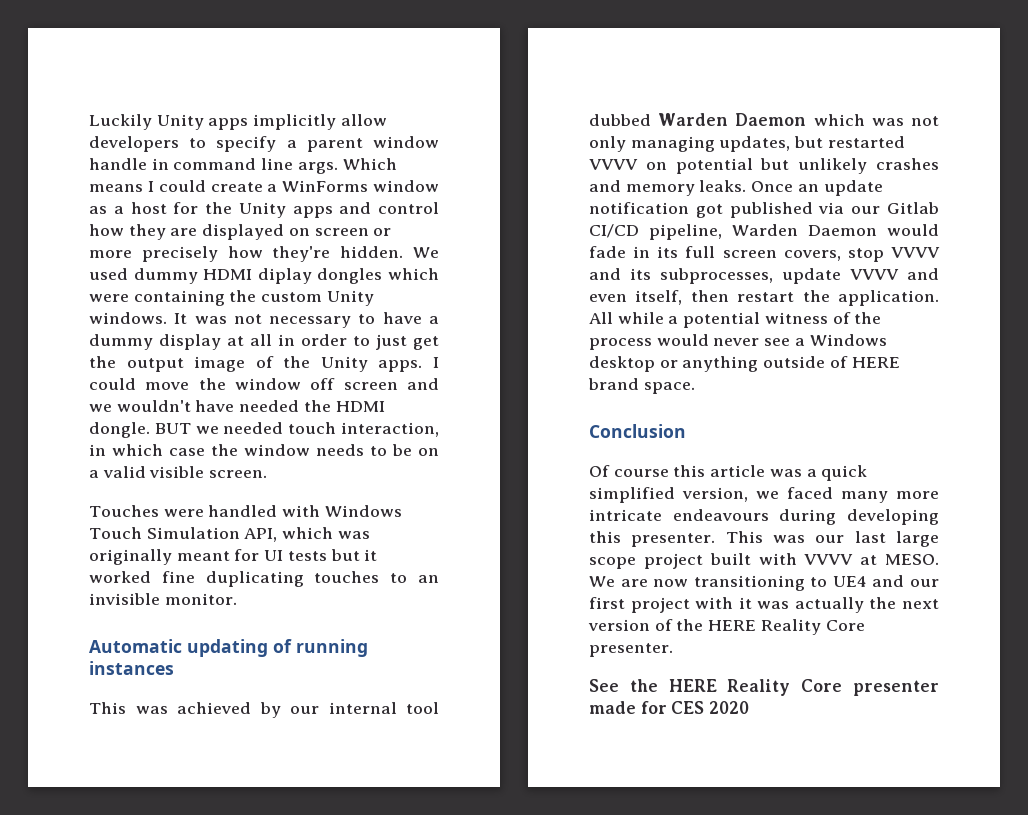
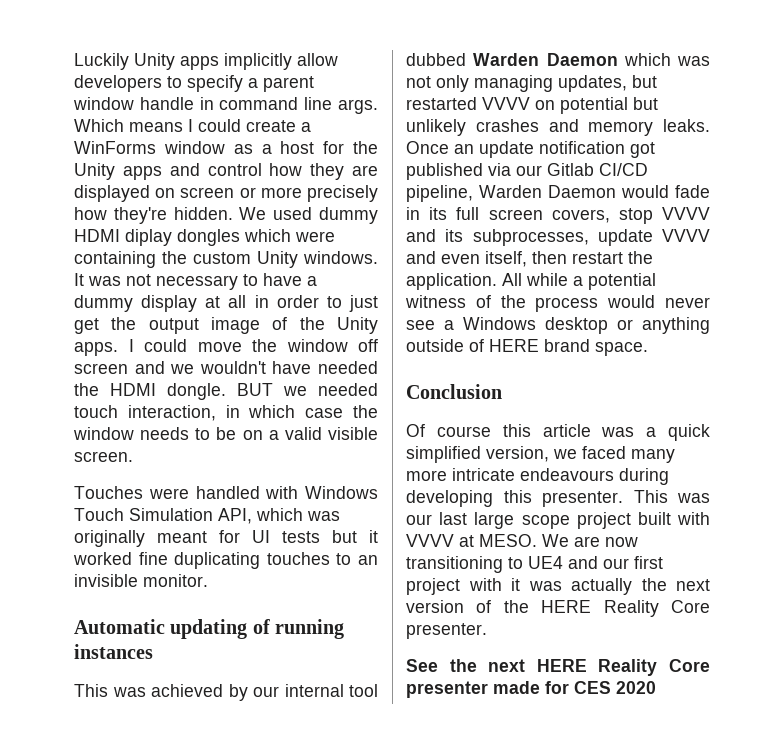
- See the HERE Reality Core presenter made for CES 2020
+ See the next HERE Reality Core presenter made for CES 2020

